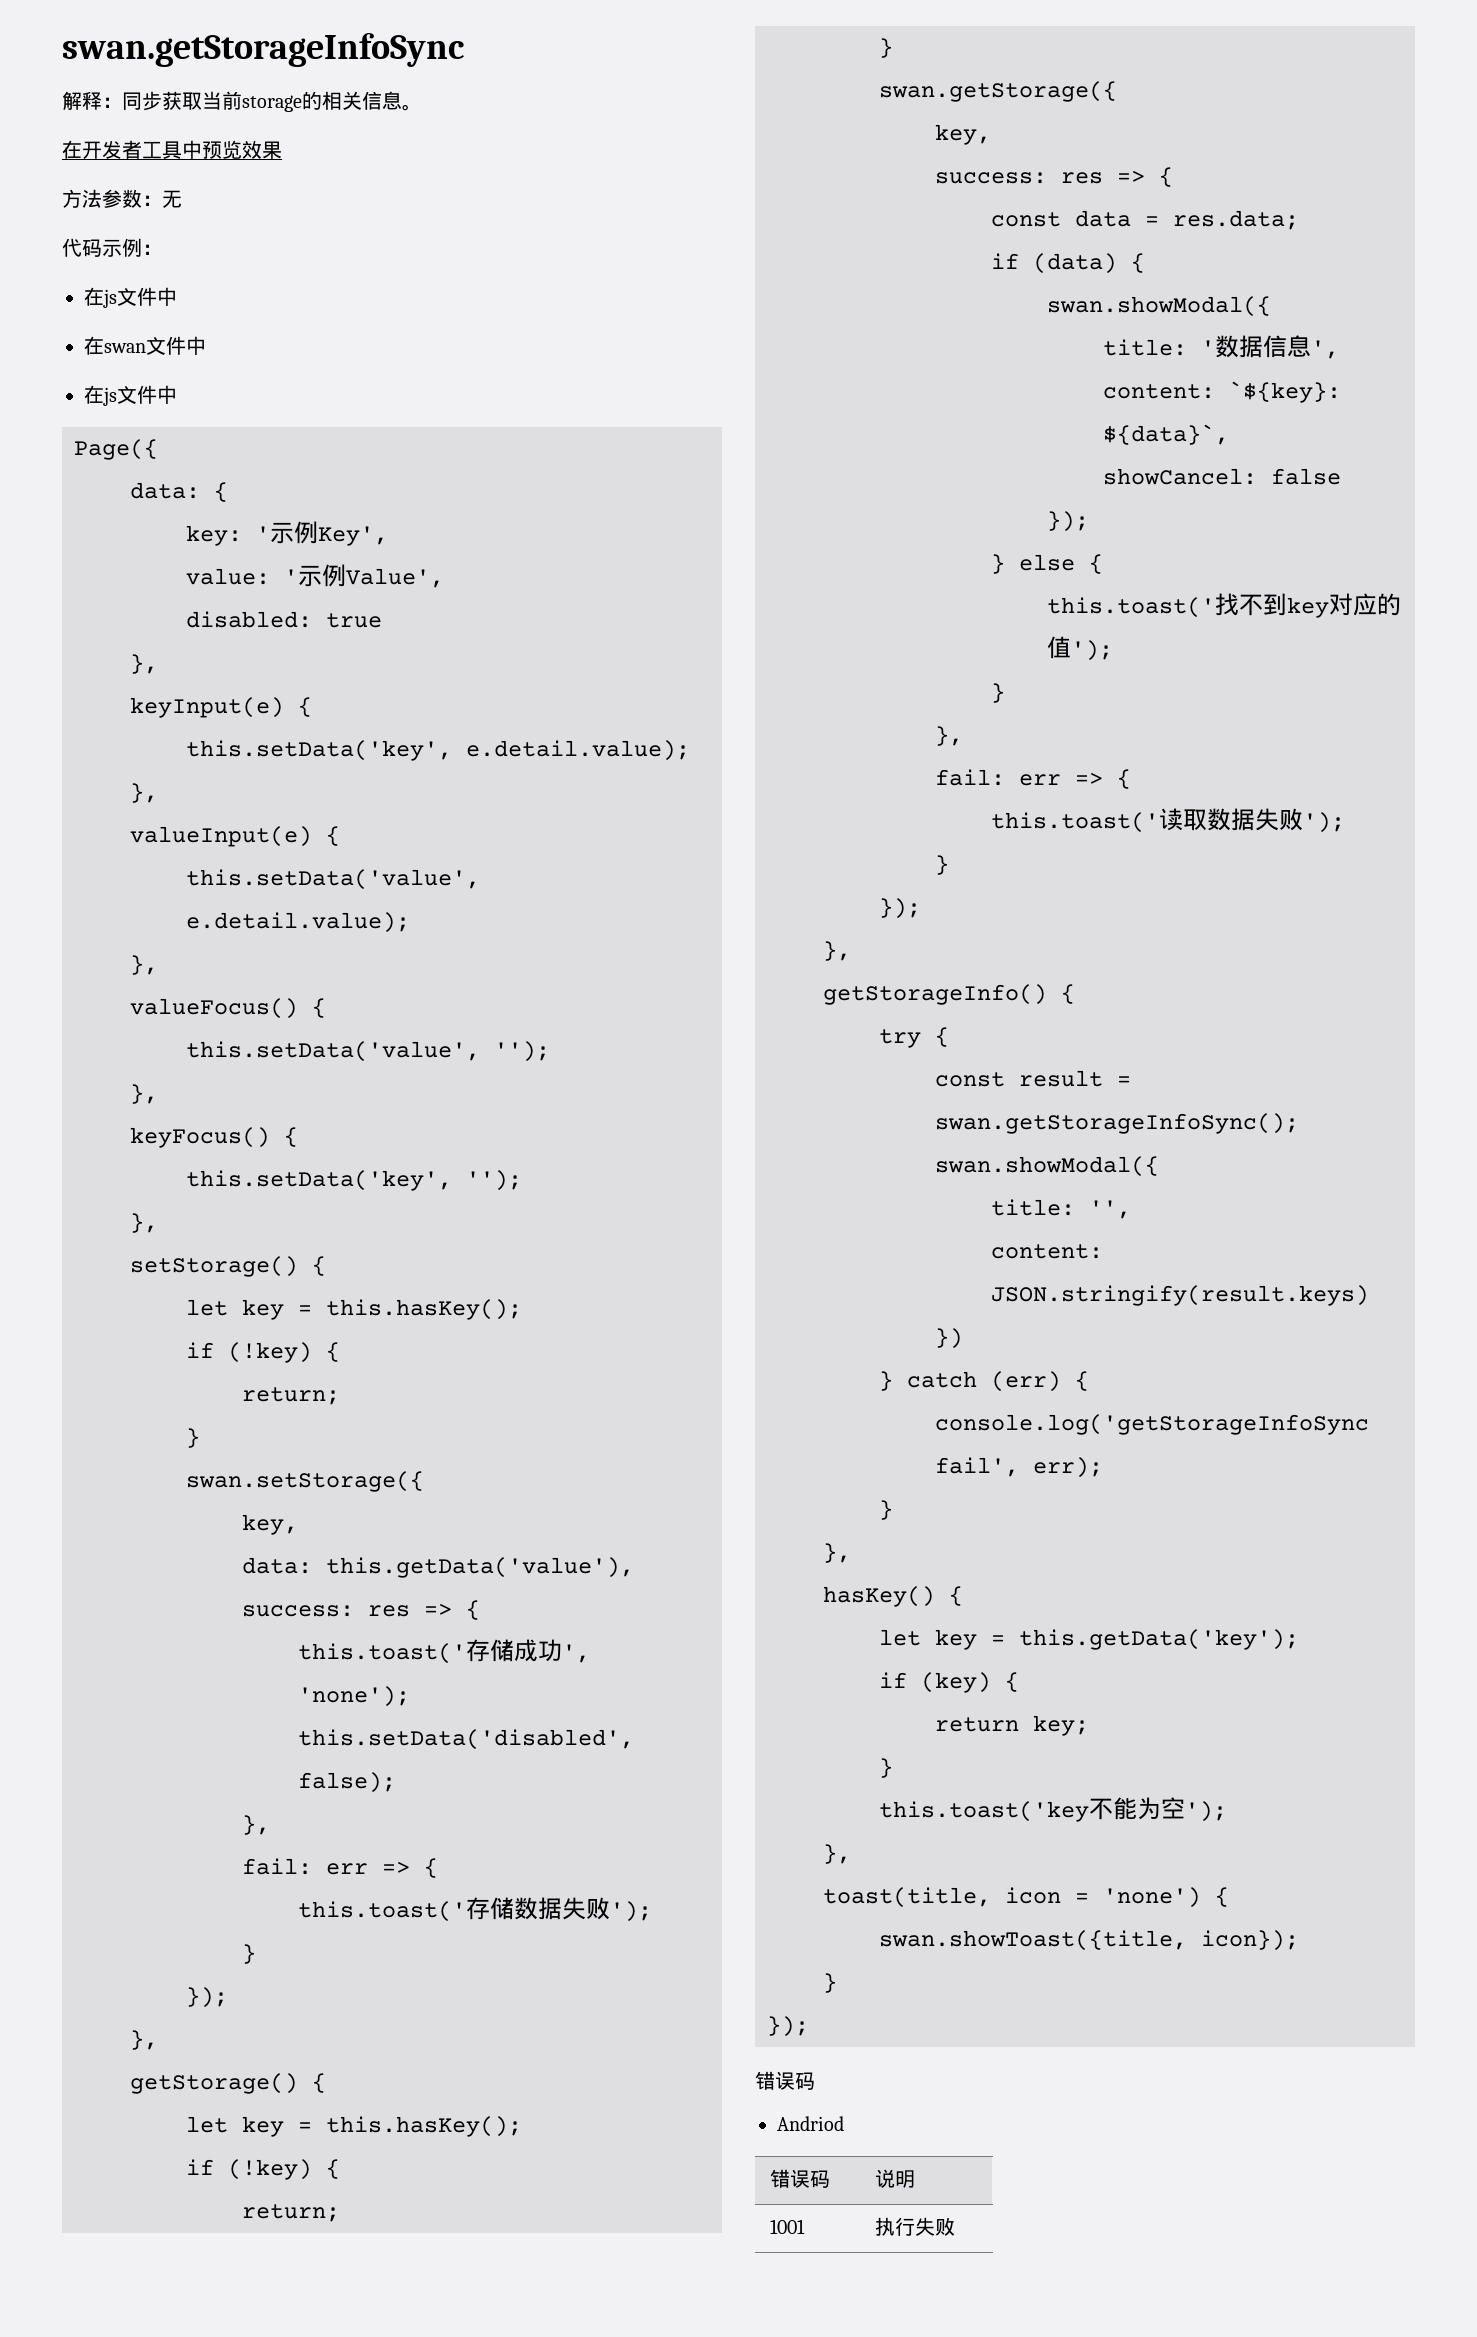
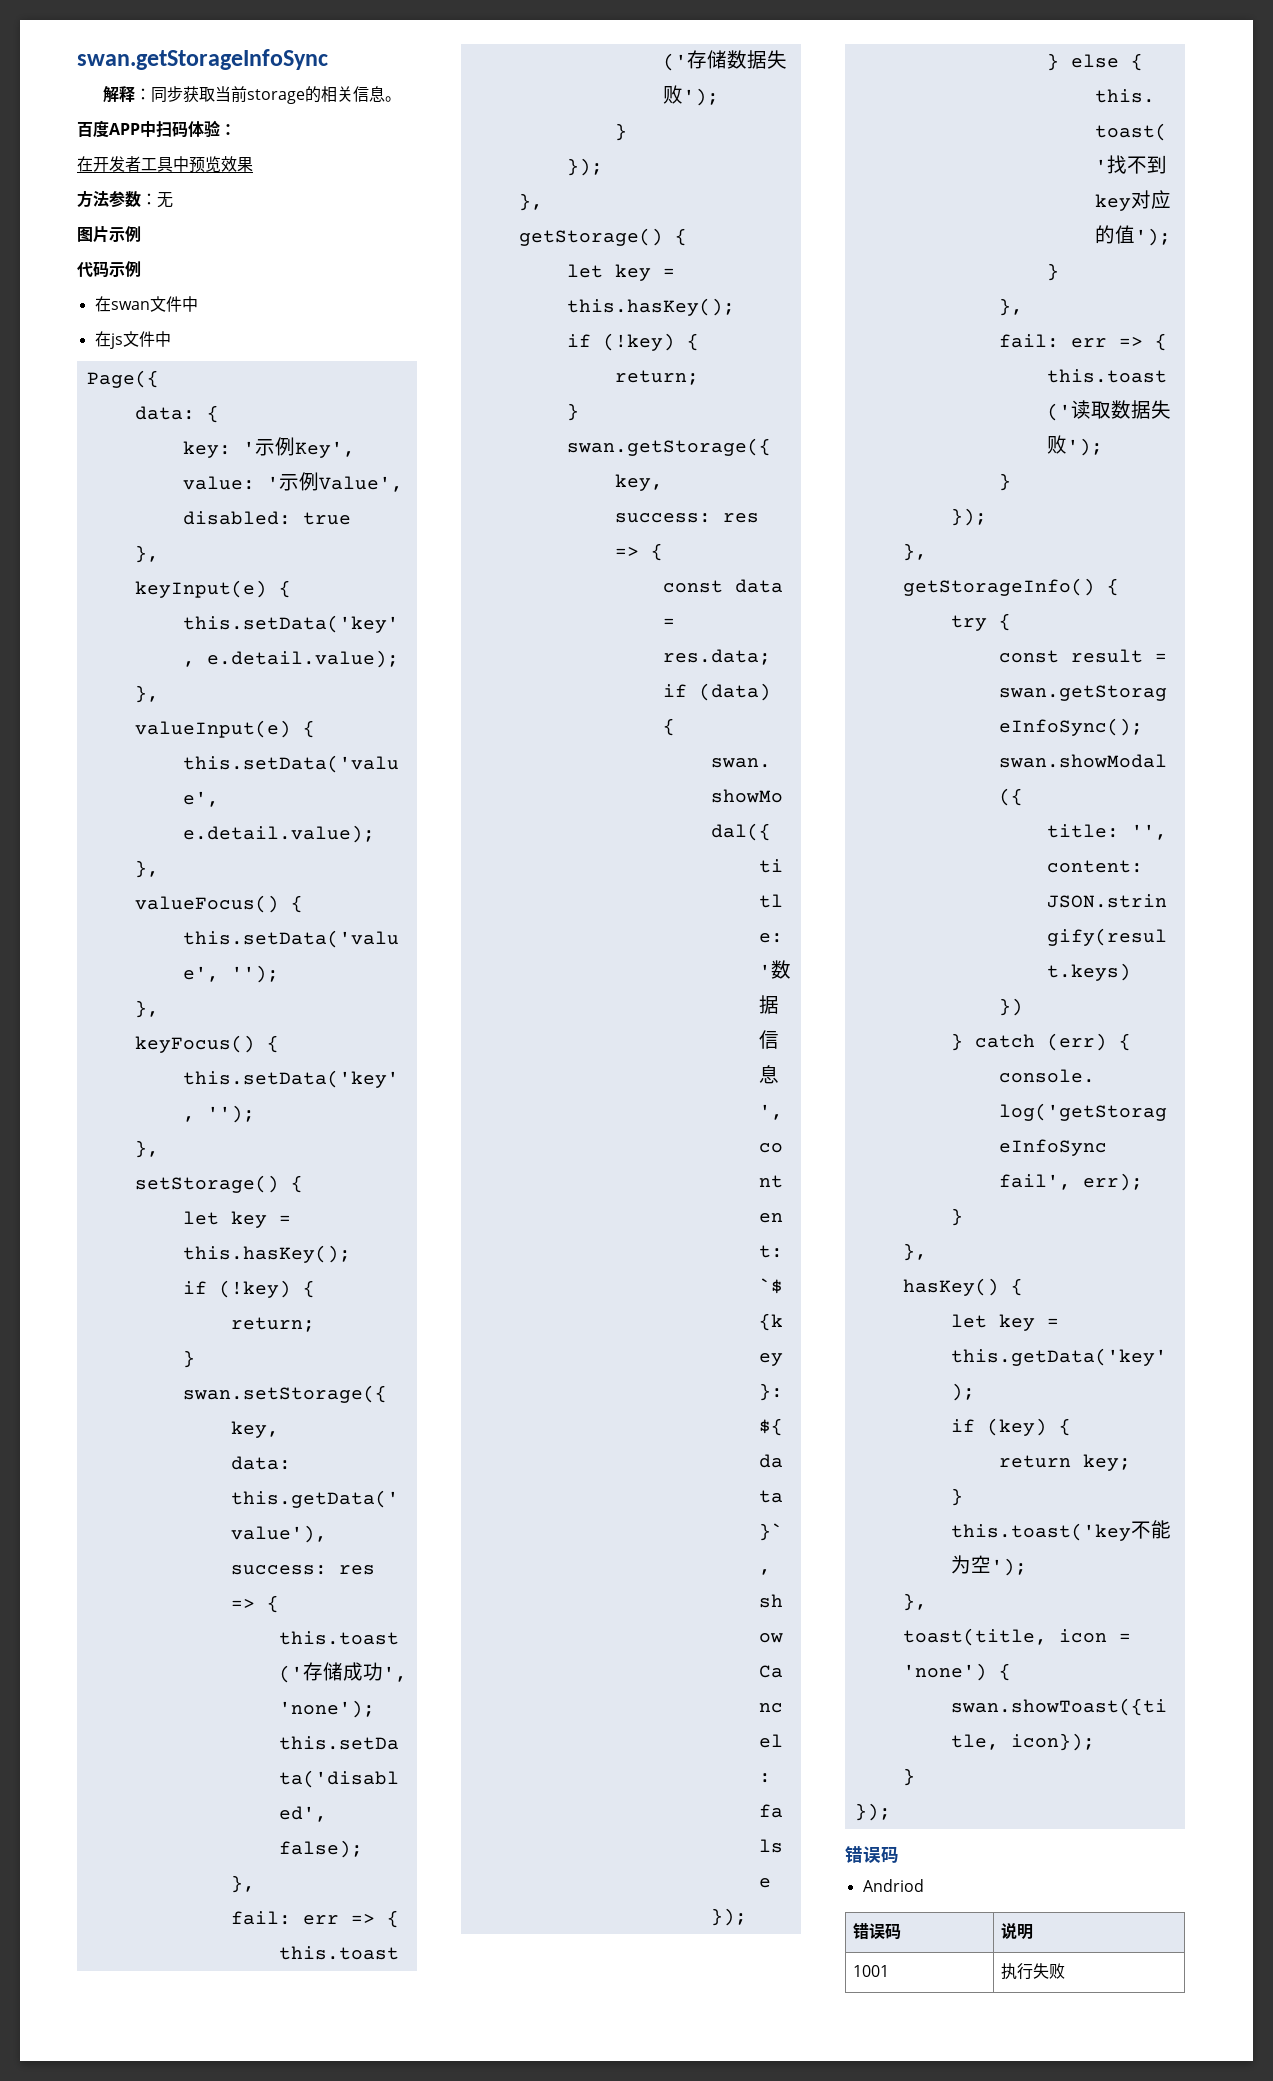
+ 百度APP中扫码体验：
+ 图片示例
- 代码示例：
- 在js文件中
+ 代码示例

